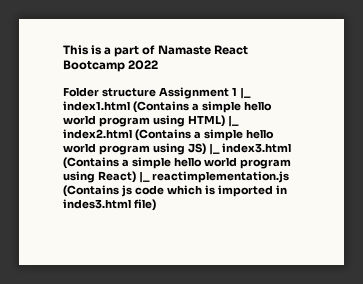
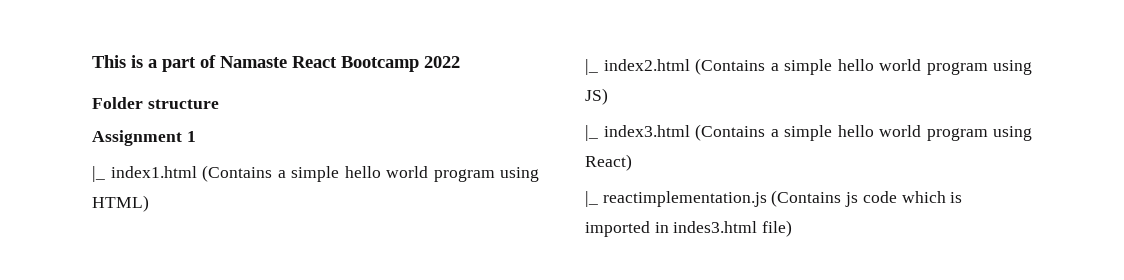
- Folder structure Assignment 1 |_ index1.html (Contains a simple hello world program using HTML) |_ index2.html (Contains a simple hello world program using JS) |_ index3.html (Contains a simple hello world program using React) |_ reactimplementation.js (Contains js code which is imported in indes3.html file)
+ Folder structure
+ Assignment 1
+ |_ index1.html (Contains a simple hello world program using HTML)
+ |_ index2.html (Contains a simple hello world program using JS)
+ |_ index3.html (Contains a simple hello world program using React)
+ |_ reactimplementation.js (Contains js code which is imported in indes3.html file)

